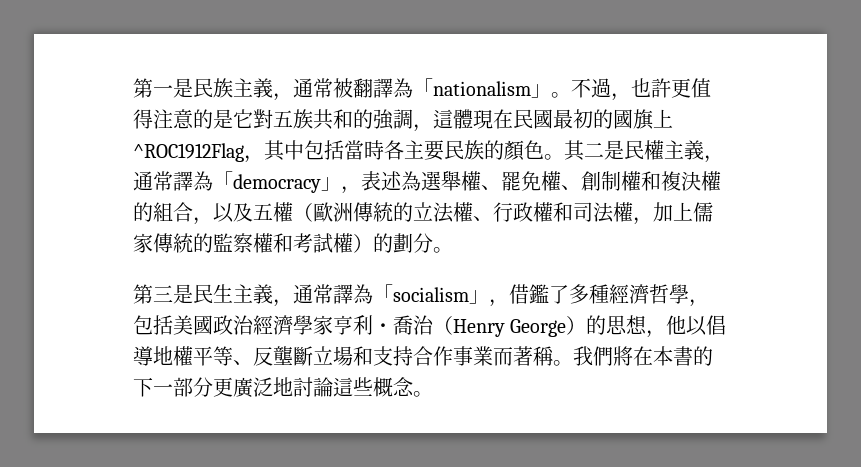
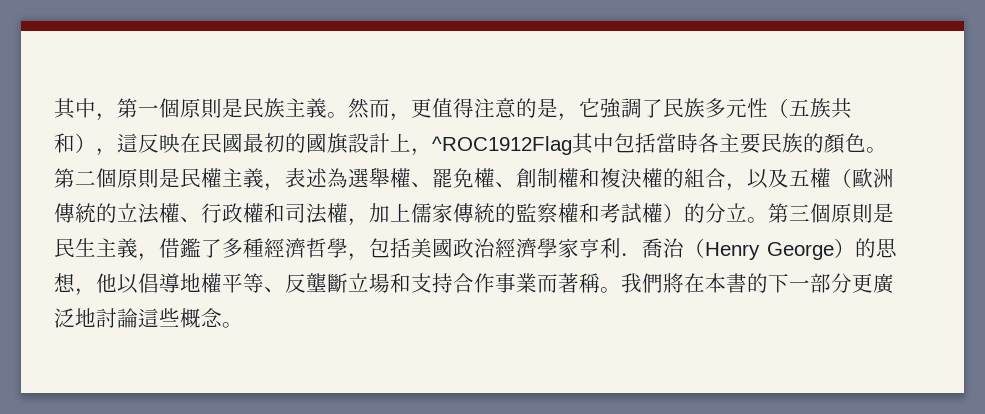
- 第一是民族主義，通常被翻譯為「nationalism」。不過，也許更值得注意的是它對五族共和的強調，這體現在民國最初的國旗上^ROC1912Flag，其中包括當時各主要民族的顏色。
+ 其中，第一個原則是民族主義。然而，更值得注意的是，它強調了民族多元性（五族共和），這反映在民國最初的國旗設計上，^ROC1912Flag其中包括當時各主要民族的顏色。
- 其二是民權主義，通常譯為「democracy」，表述為選舉權、罷免權、創制權和複決權的組合，以及五權（歐洲傳統的立法權、行政權和司法權，加上儒家傳統的監察權和考試權）的劃分。
- 第三是民生主義，通常譯為「socialism」，借鑑了多種經濟哲學，包括美國政治經濟學家亨利・喬治（Henry George）的思想，他以倡導地權平等、反壟斷立場和支持合作事業而著稱。
+ 第二個原則是民權主義，表述為選舉權、罷免權、創制權和複決權的組合，以及五權（歐洲傳統的立法權、行政權和司法權，加上儒家傳統的監察權和考試權）的分立。第三個原則是民生主義，借鑑了多種經濟哲學，包括美國政治經濟學家亨利．喬治（Henry George）的思想，他以倡導地權平等、反壟斷立場和支持合作事業而著稱。

